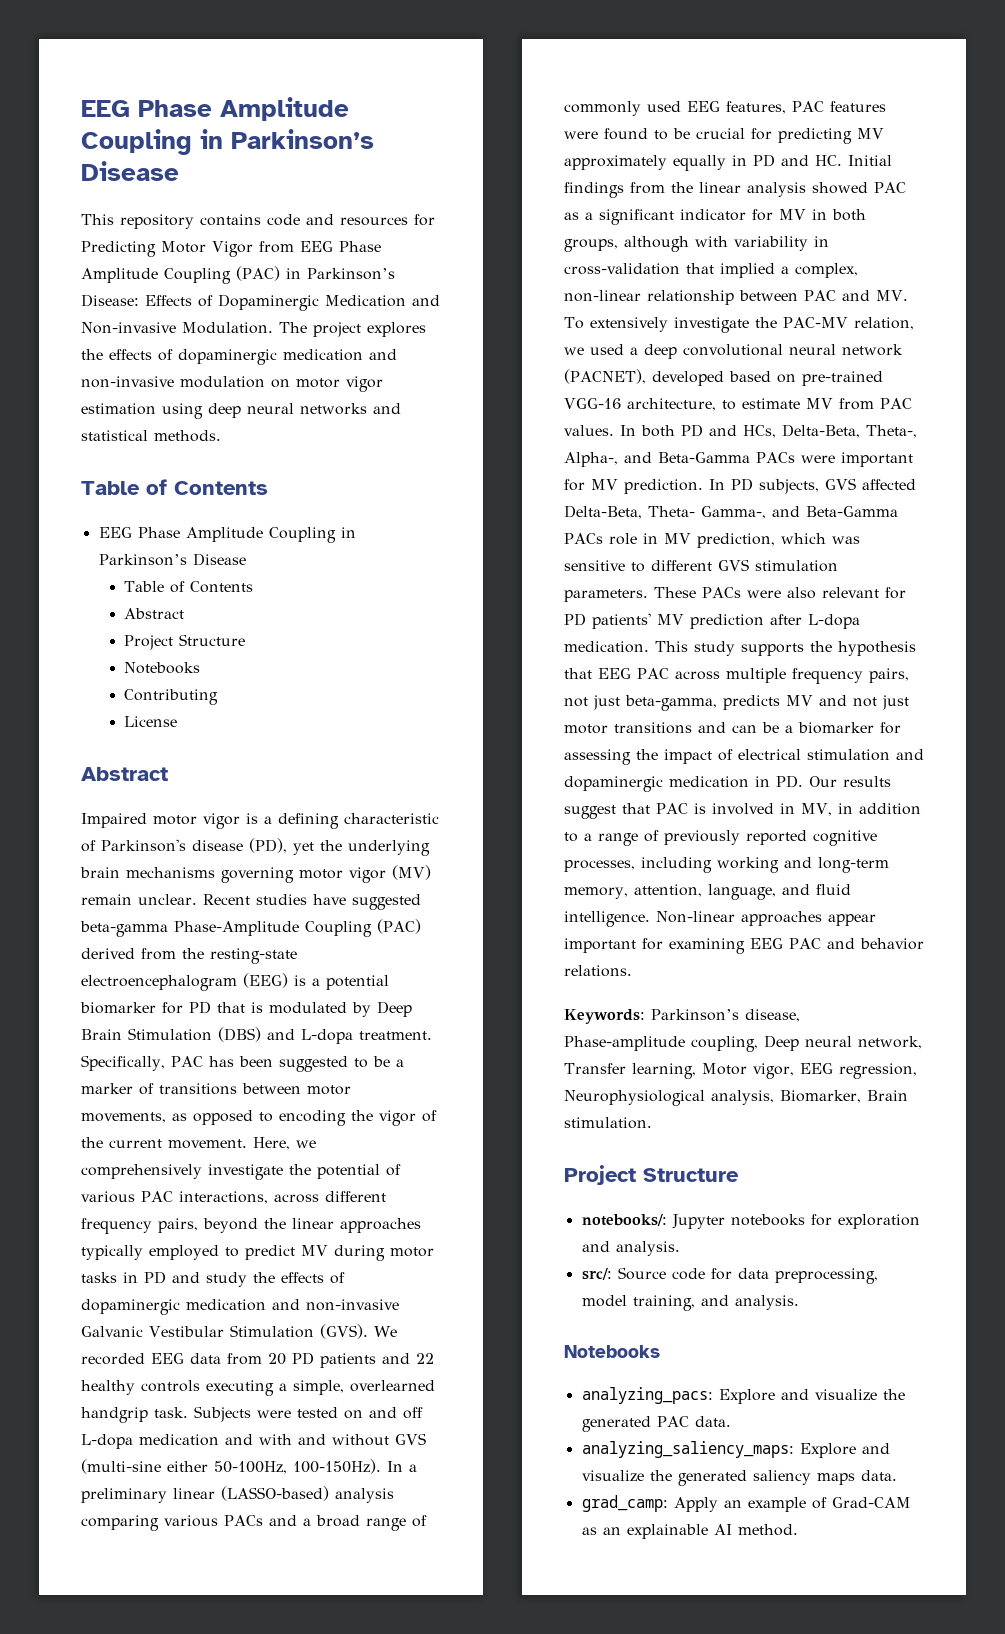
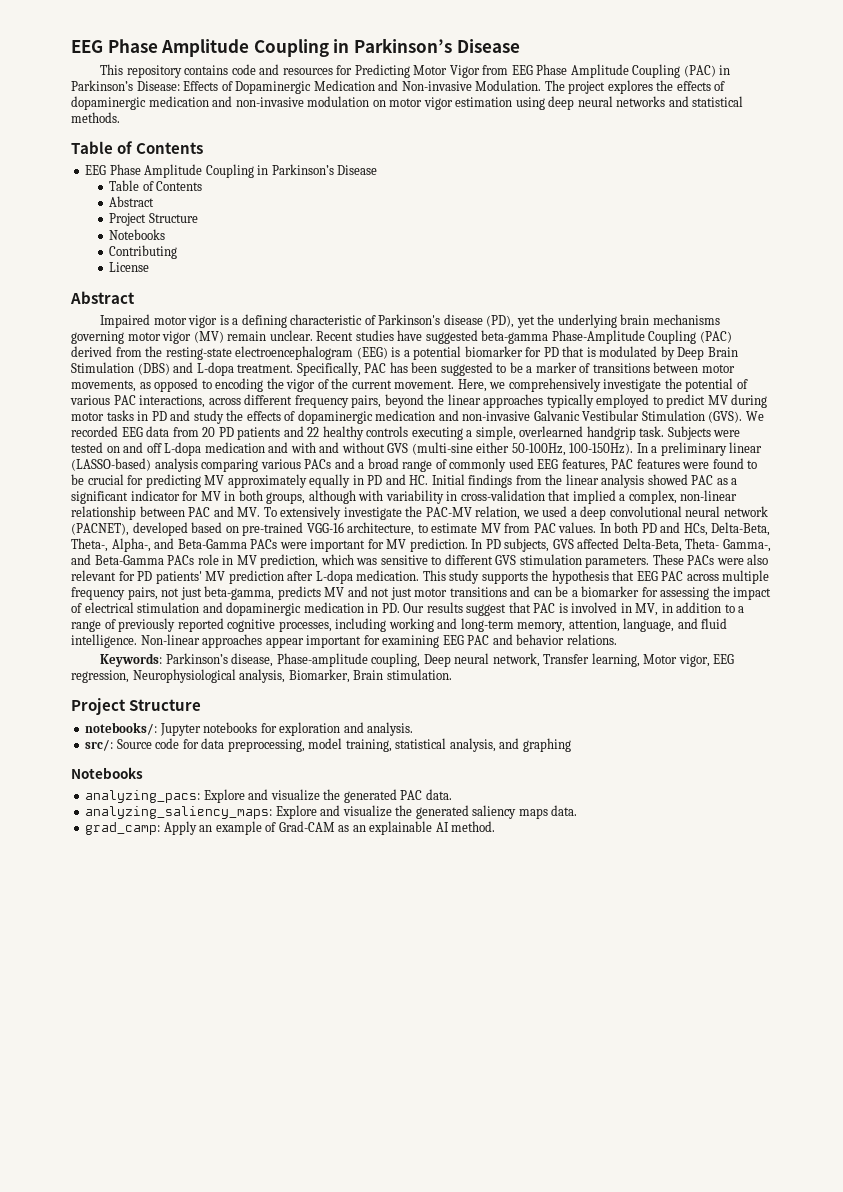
- src/: Source code for data preprocessing, model training, and analysis.
+ src/: Source code for data preprocessing, model training, statistical analysis, and graphing

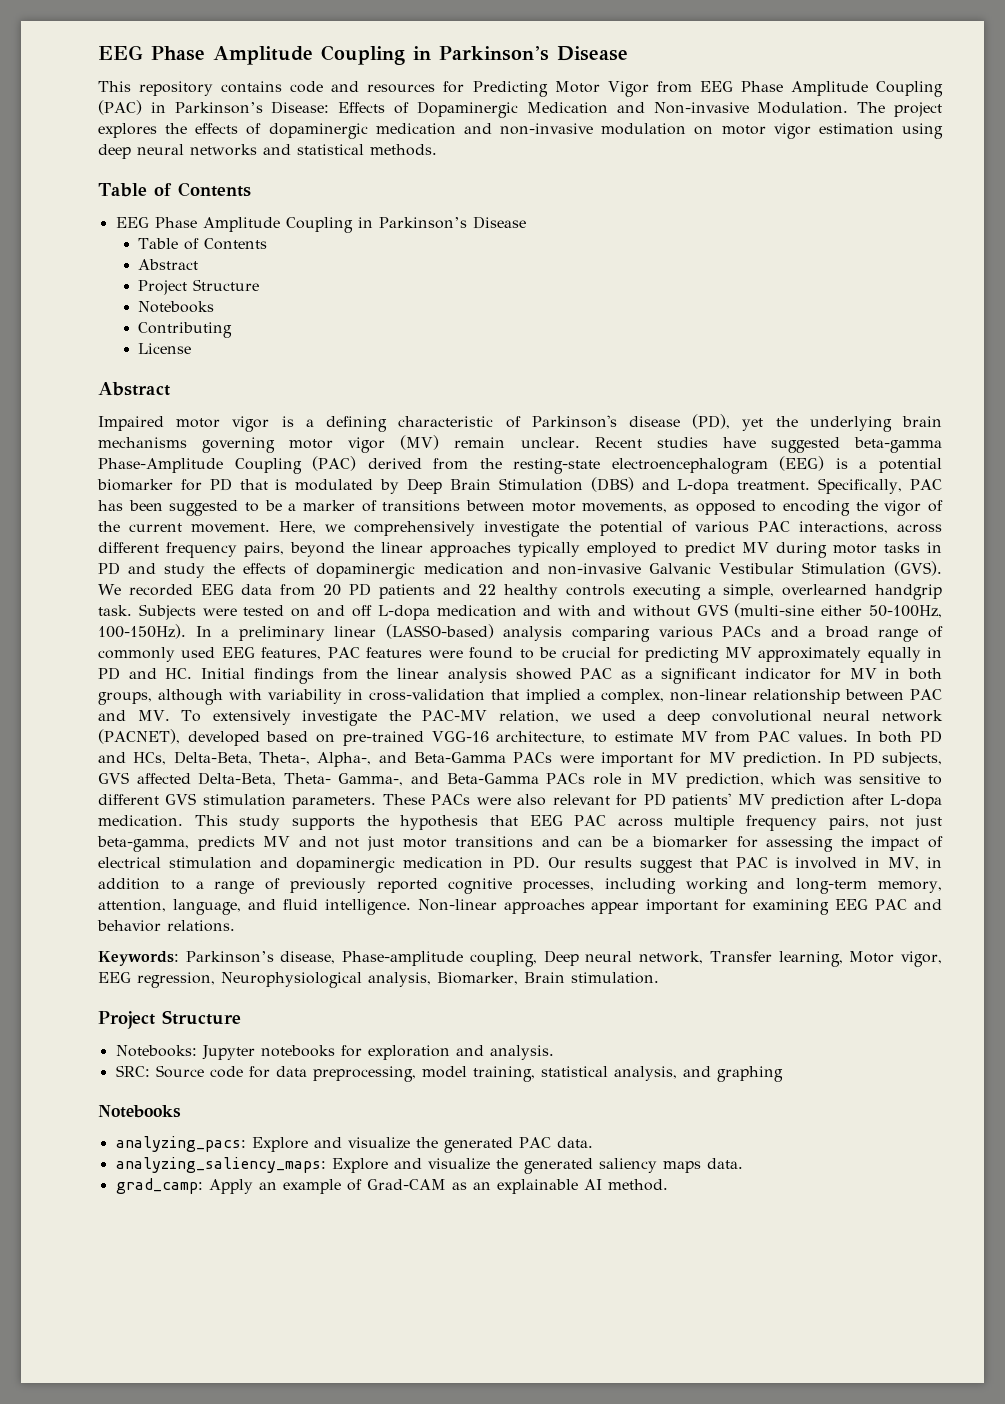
- notebooks/: Jupyter notebooks for exploration and analysis.
+ Notebooks: Jupyter notebooks for exploration and analysis.
- src/: Source code for data preprocessing, model training, statistical analysis, and graphing
+ SRC: Source code for data preprocessing, model training, statistical analysis, and graphing

